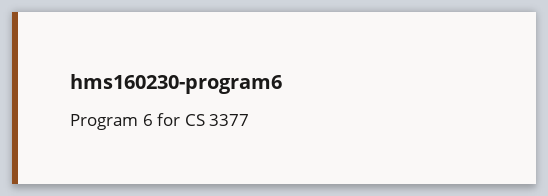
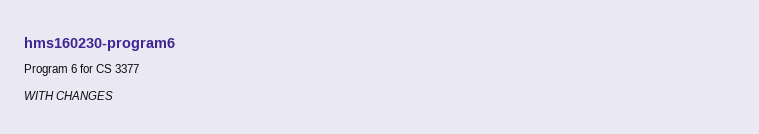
+ WITH CHANGES

